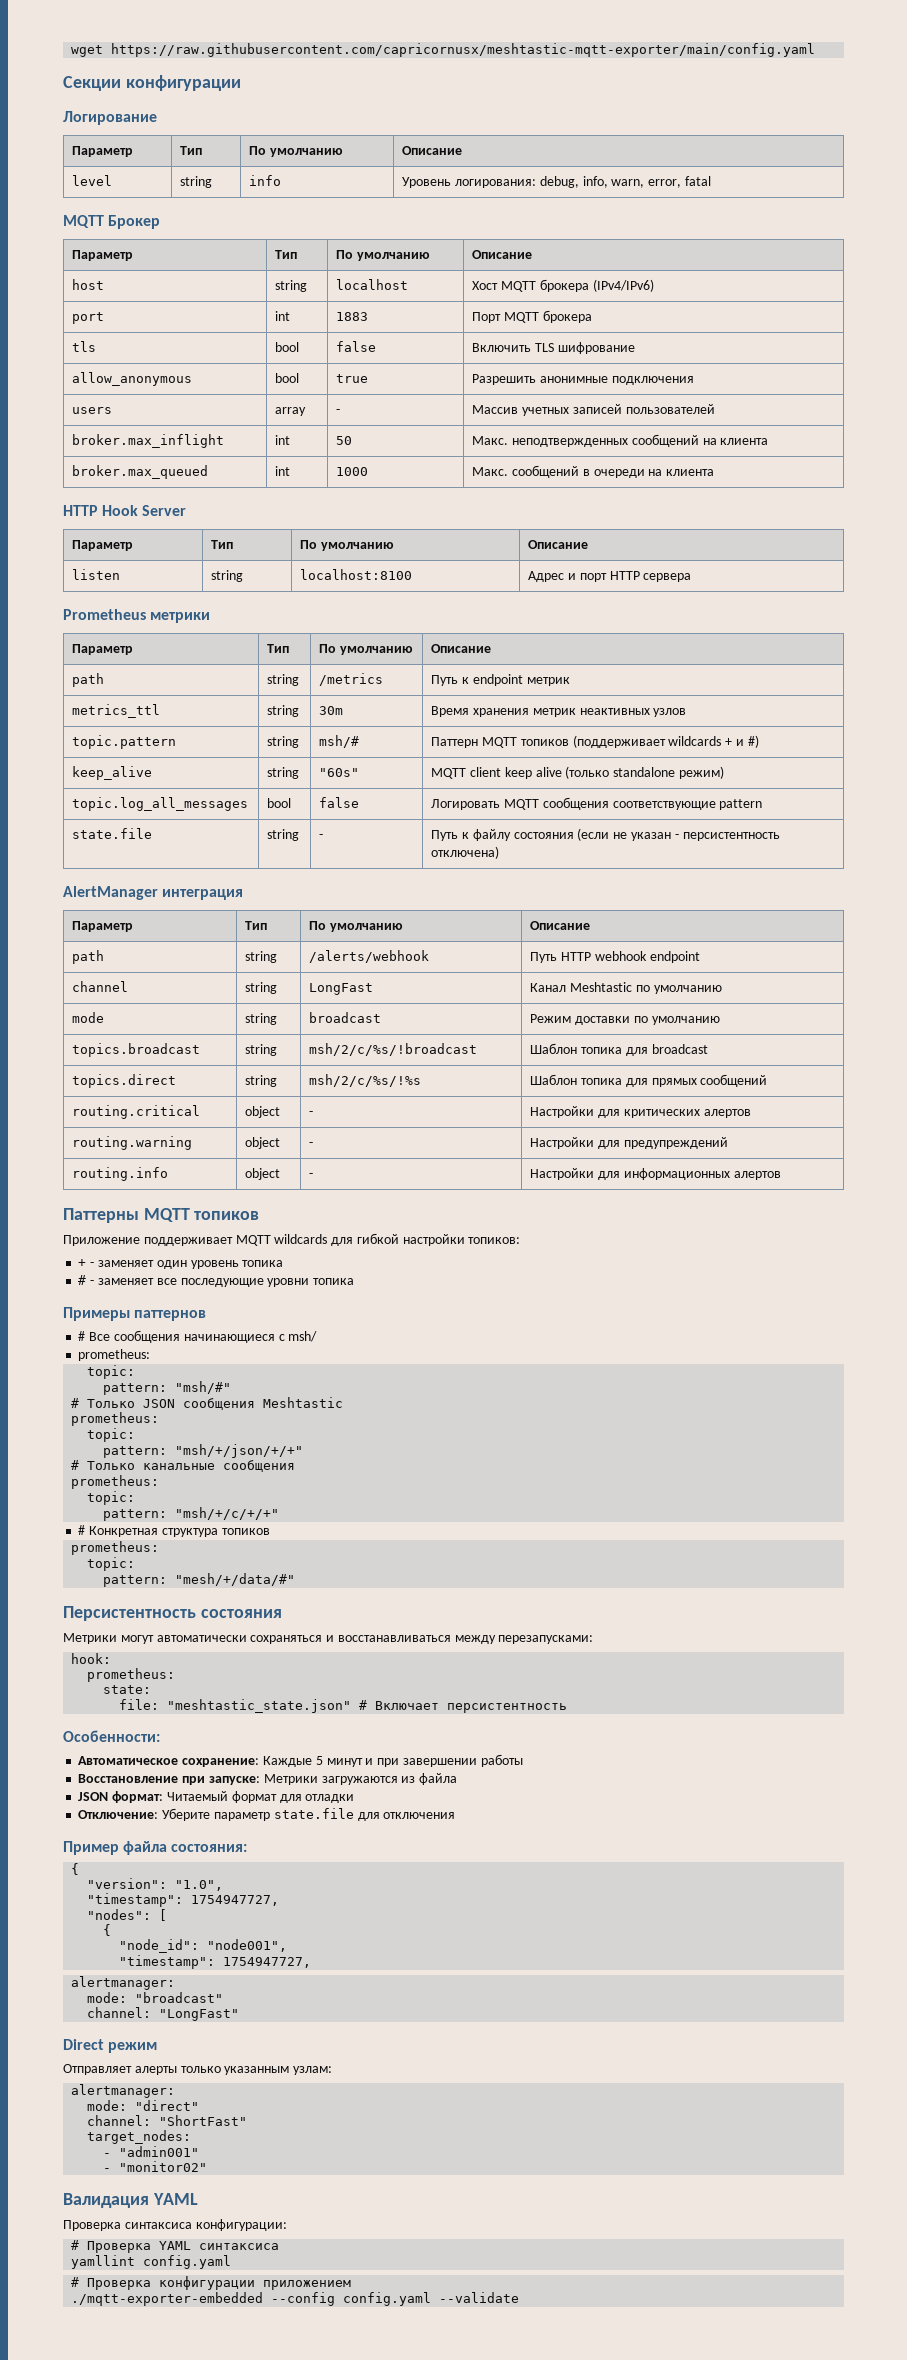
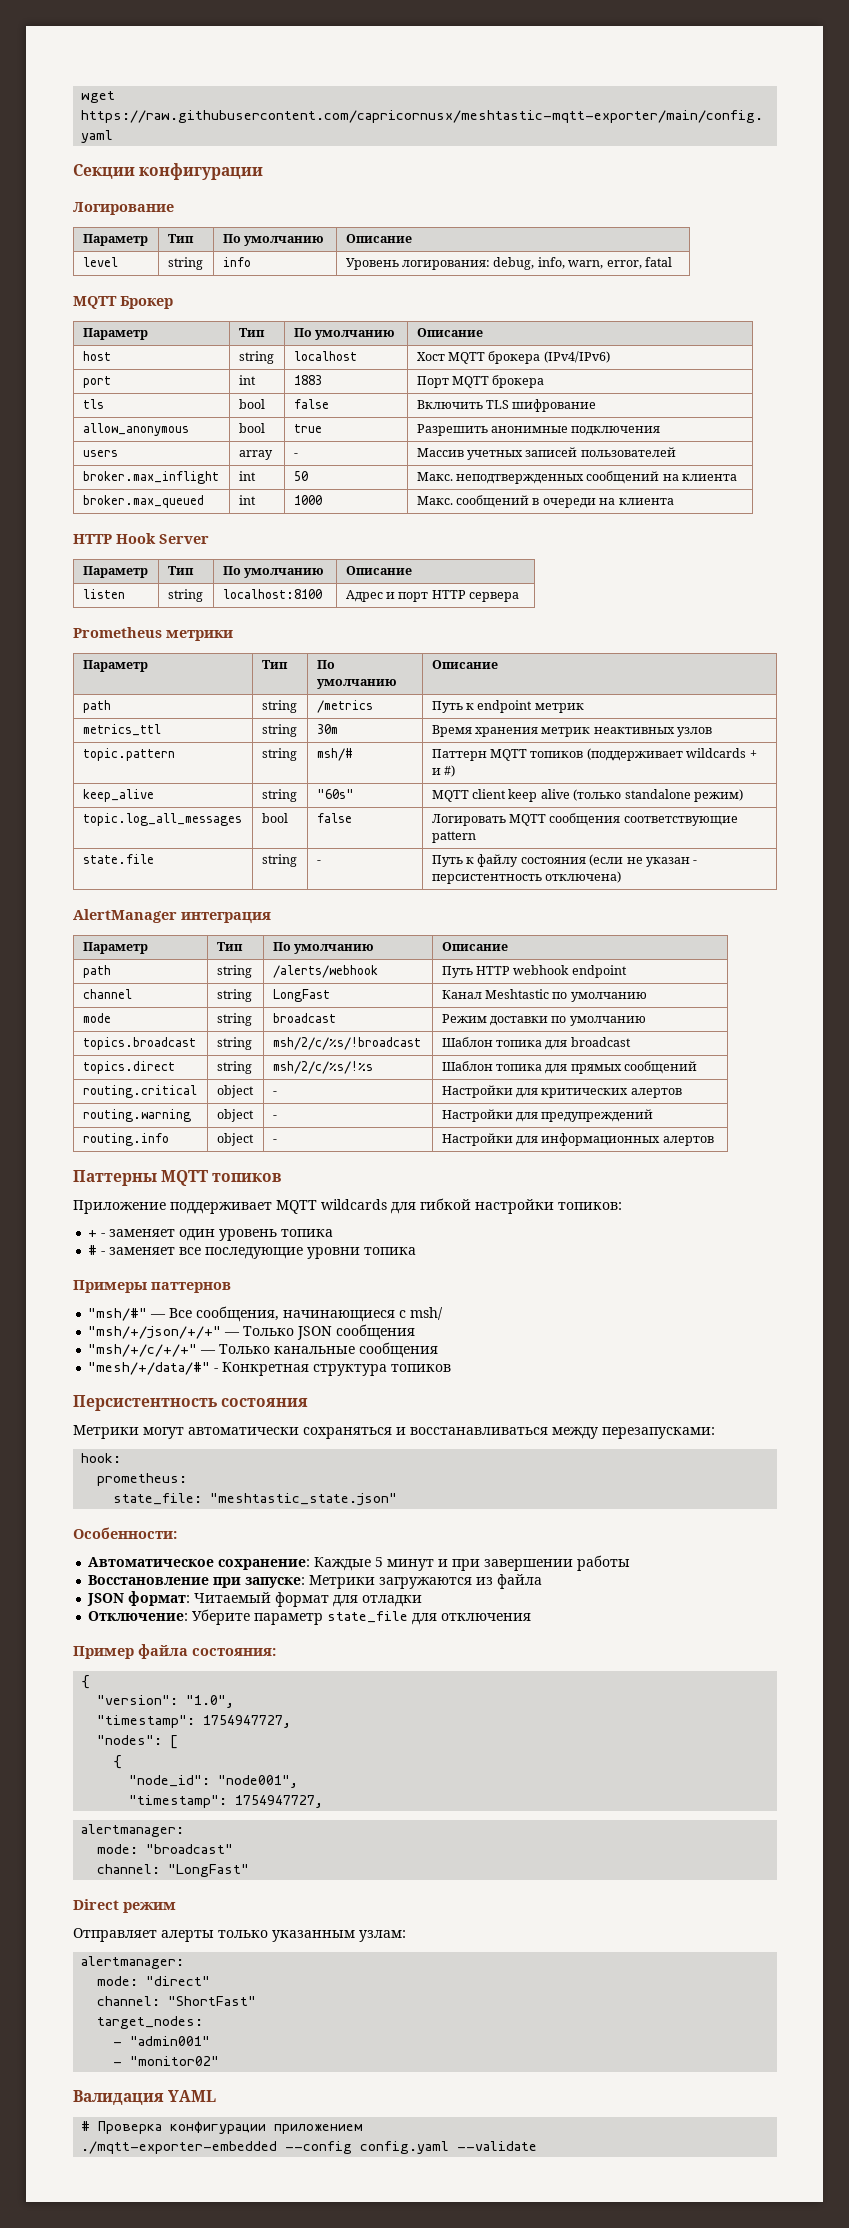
- # Все сообщения начинающиеся с msh/
- prometheus:
- topic:
- pattern: "msh/#"
- # Только JSON сообщения Meshtastic
- prometheus:
- topic:
- pattern: "msh/+/json/+/+"
- # Только канальные сообщения
- prometheus:
- topic:
- pattern: "msh/+/c/+/+"
- # Конкретная структура топиков
- prometheus:
- topic:
- pattern: "mesh/+/data/#"
+ "msh/#" — Все сообщения, начинающиеся с msh/
+ "msh/+/json/+/+" — Только JSON сообщения
+ "msh/+/c/+/+" — Только канальные сообщения
+ "mesh/+/data/#" - Конкретная структура топиков
- state:
- file: "meshtastic_state.json" # Включает персистентность
+ state_file: "meshtastic_state.json"
- Отключение: Уберите параметр state.file для отключения
+ Отключение: Уберите параметр state_file для отключения
- Проверка синтаксиса конфигурации:
- # Проверка YAML синтаксиса
- yamllint config.yaml

